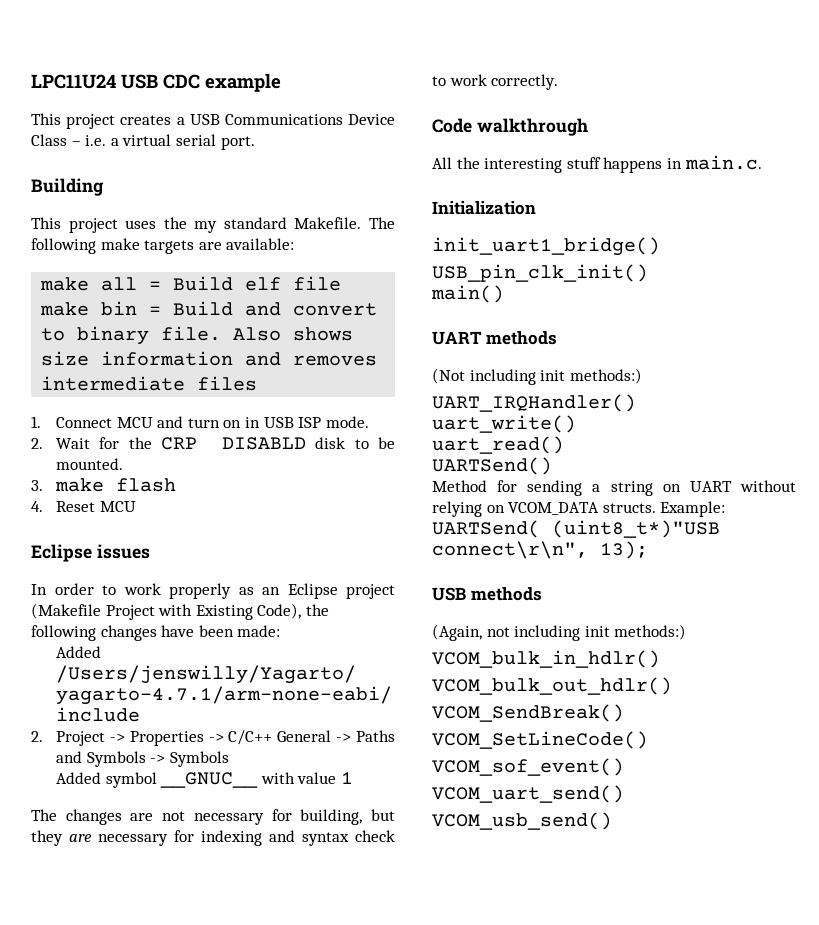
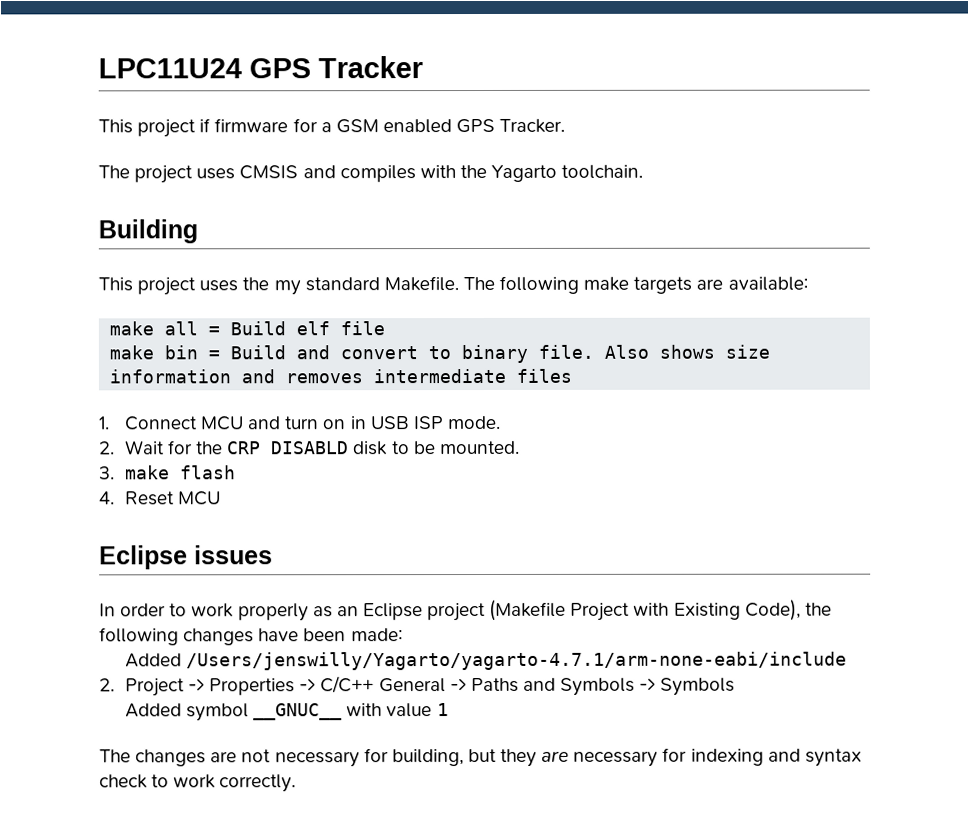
- LPC11U24 USB CDC example
- This project creates a USB Communications Device Class – i.e. a virtual serial port.
+ LPC11U24 GPS Tracker
+ This project if firmware for a GSM enabled GPS Tracker.
+ The project uses CMSIS and compiles with the Yagarto toolchain.
- Code walkthrough
- All the interesting stuff happens in main.c.
- Initialization
- init_uart1_bridge()
- USB_pin_clk_init()
- main()
- UART methods
- (Not including init methods:)
- UART_IRQHandler()
- uart_write()
- uart_read()
- UARTSend()
- Method for sending a string on UART without relying on VCOM_DATA structs. Example: UARTSend( (uint8_t*)"USB connect\r\n", 13);
- USB methods
- (Again, not including init methods:)
- VCOM_bulk_in_hdlr()
- VCOM_bulk_out_hdlr()
- VCOM_SendBreak()
- VCOM_SetLineCode()
- VCOM_sof_event()
- VCOM_uart_send()
- VCOM_usb_send()

